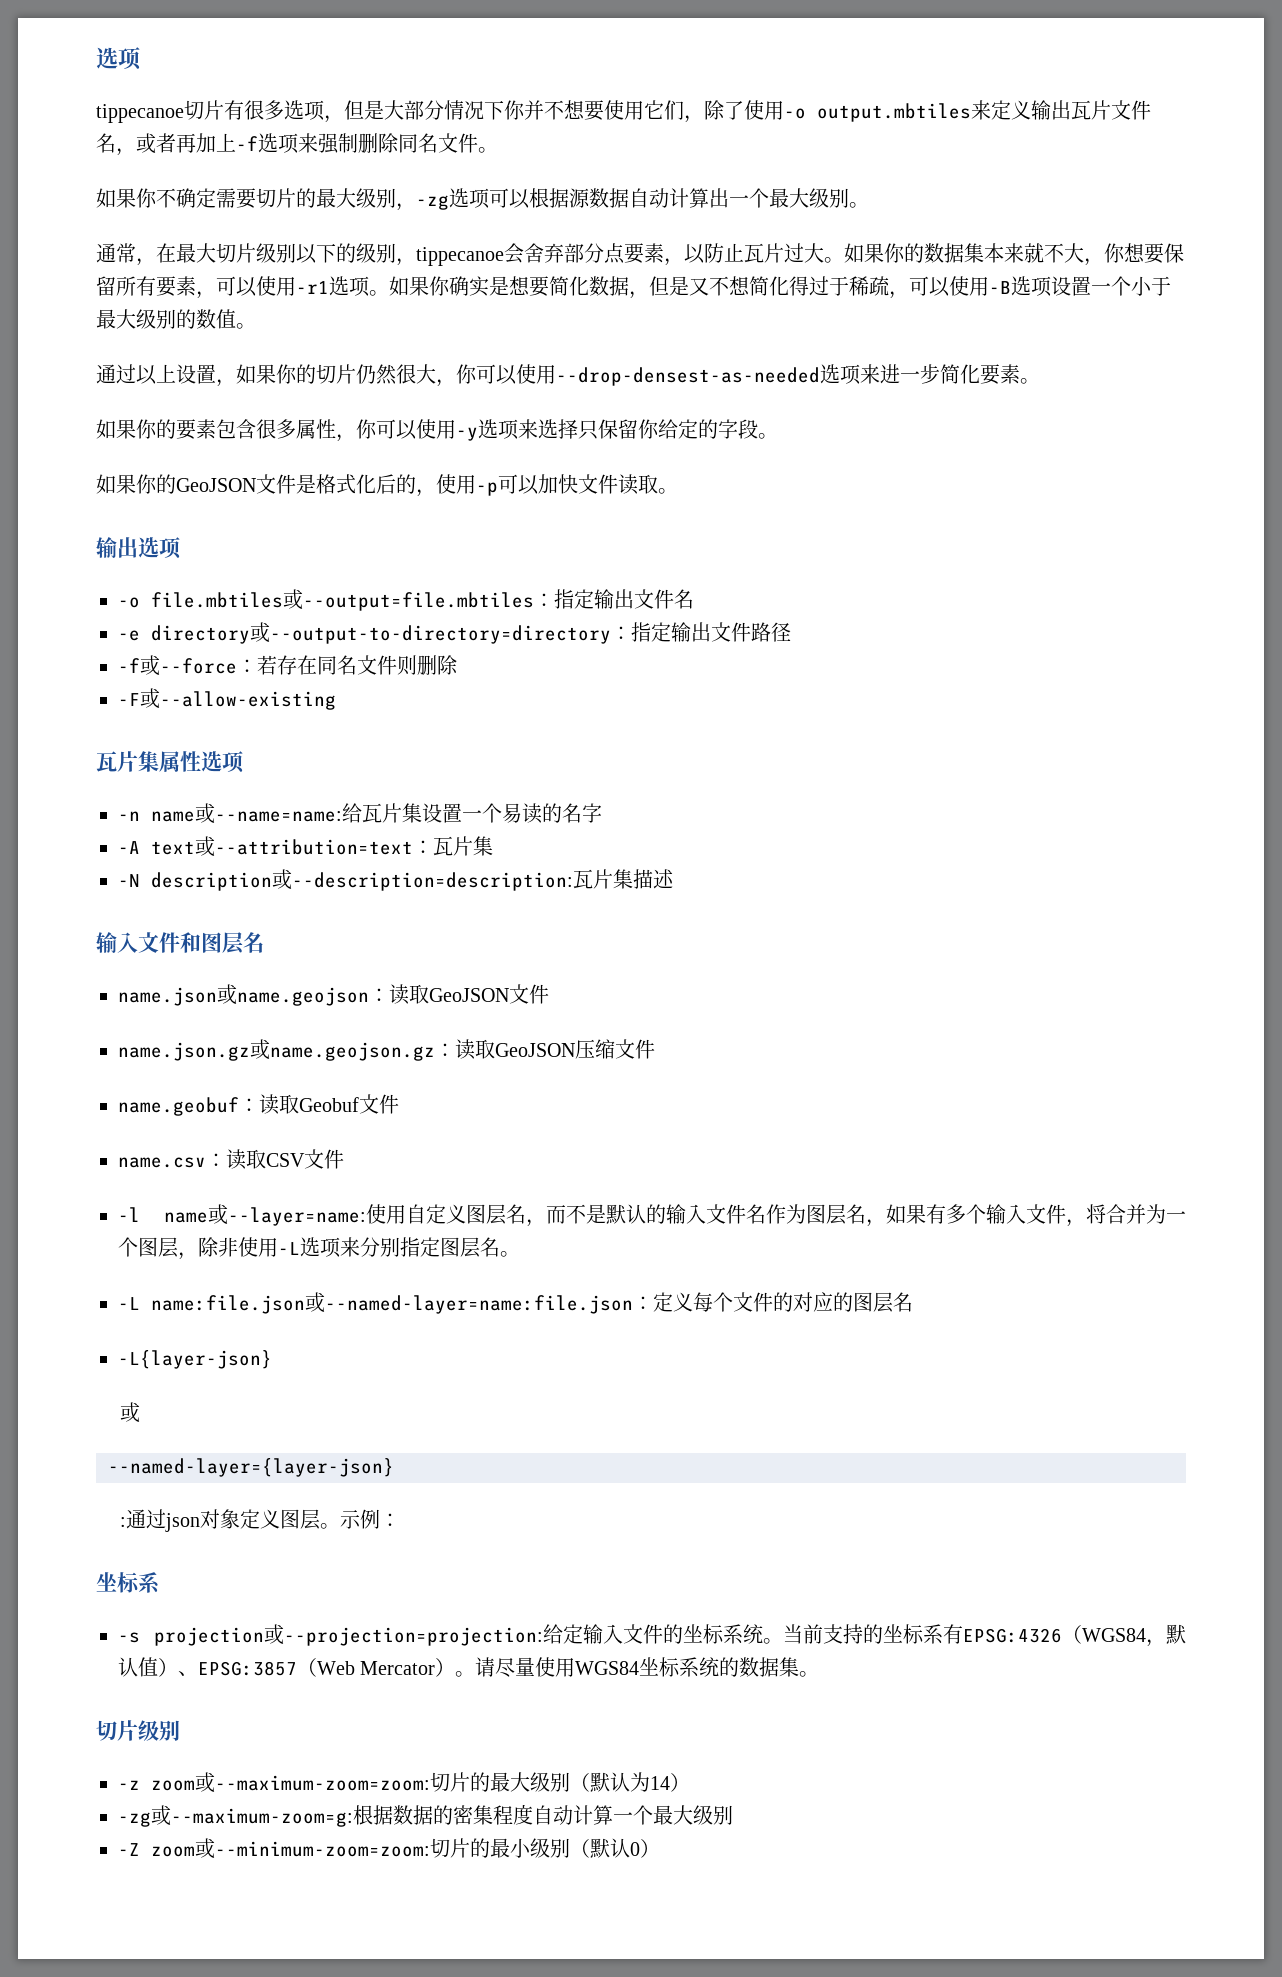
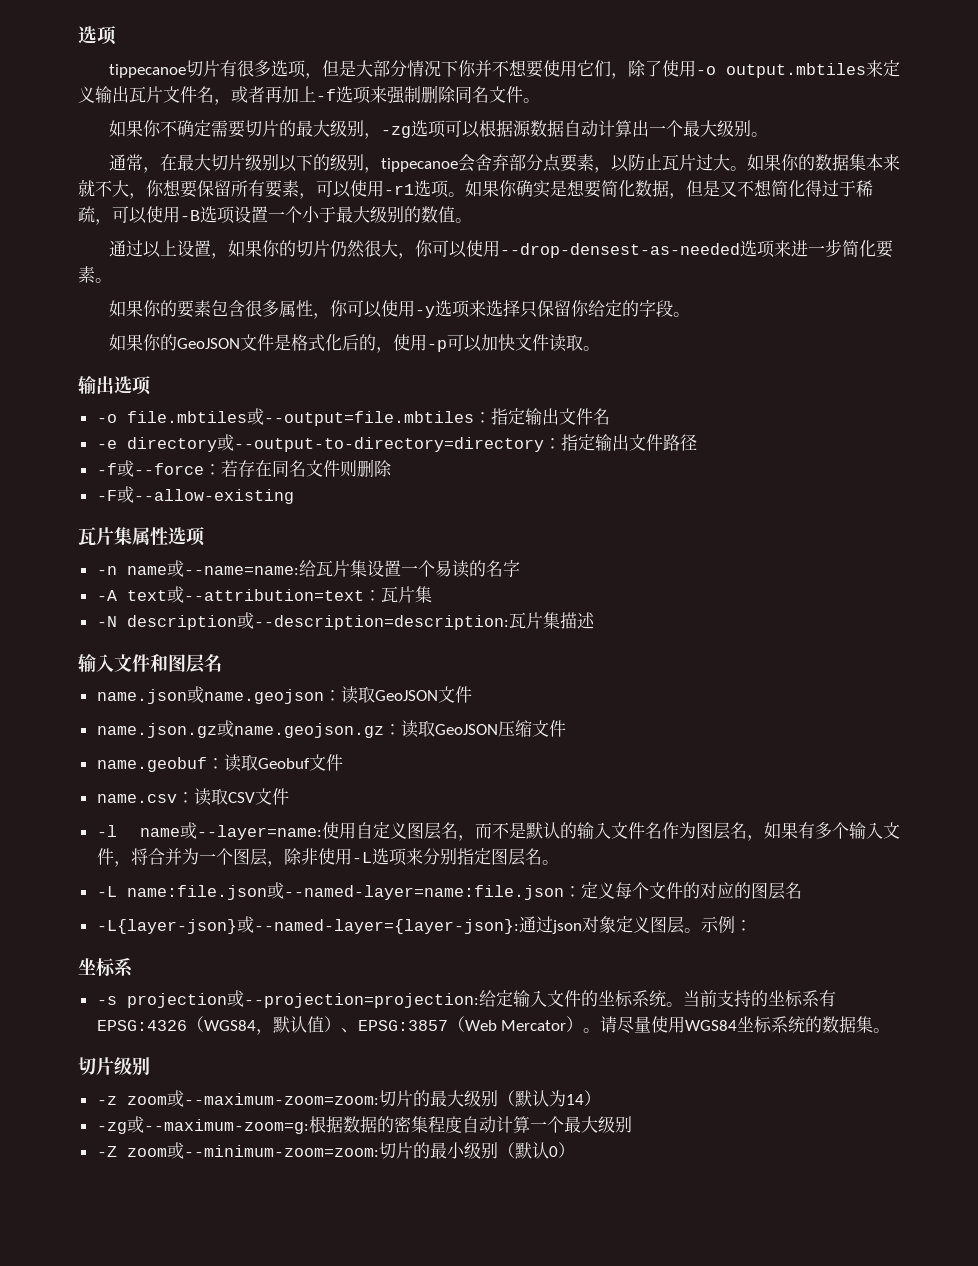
- -L{layer-json}
- 或
- --named-layer={layer-json}
- :通过json对象定义图层。
+ -L{layer-json}或--named-layer={layer-json}:通过json对象定义图层。

